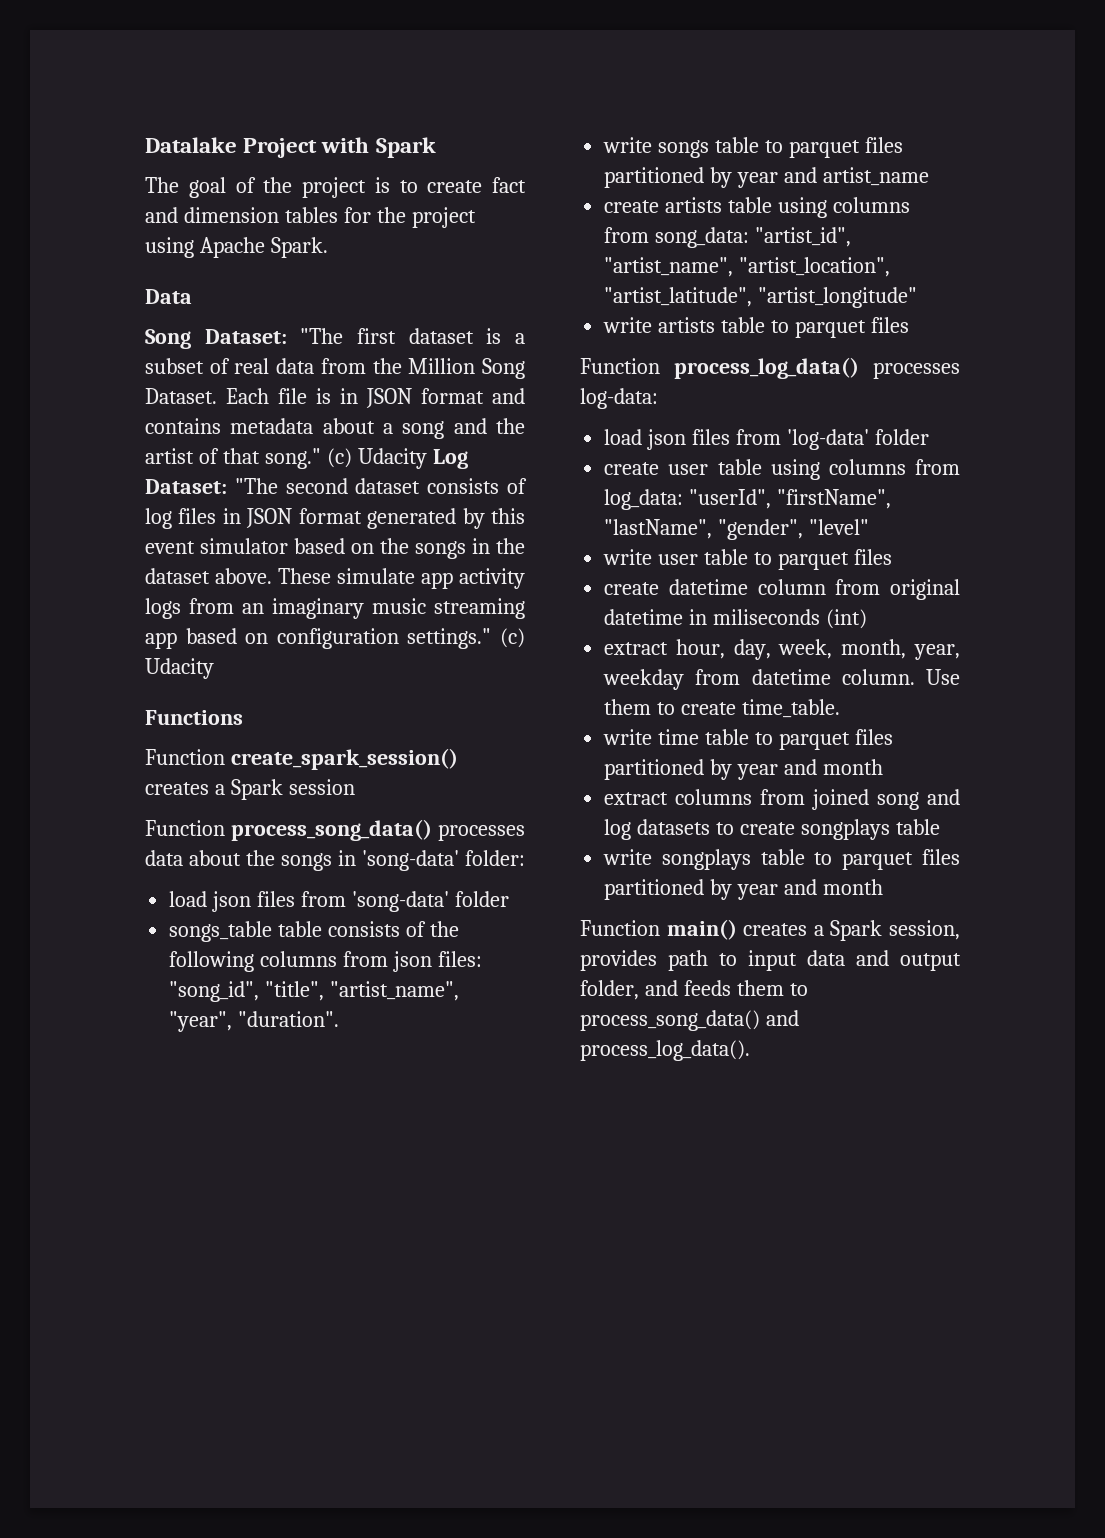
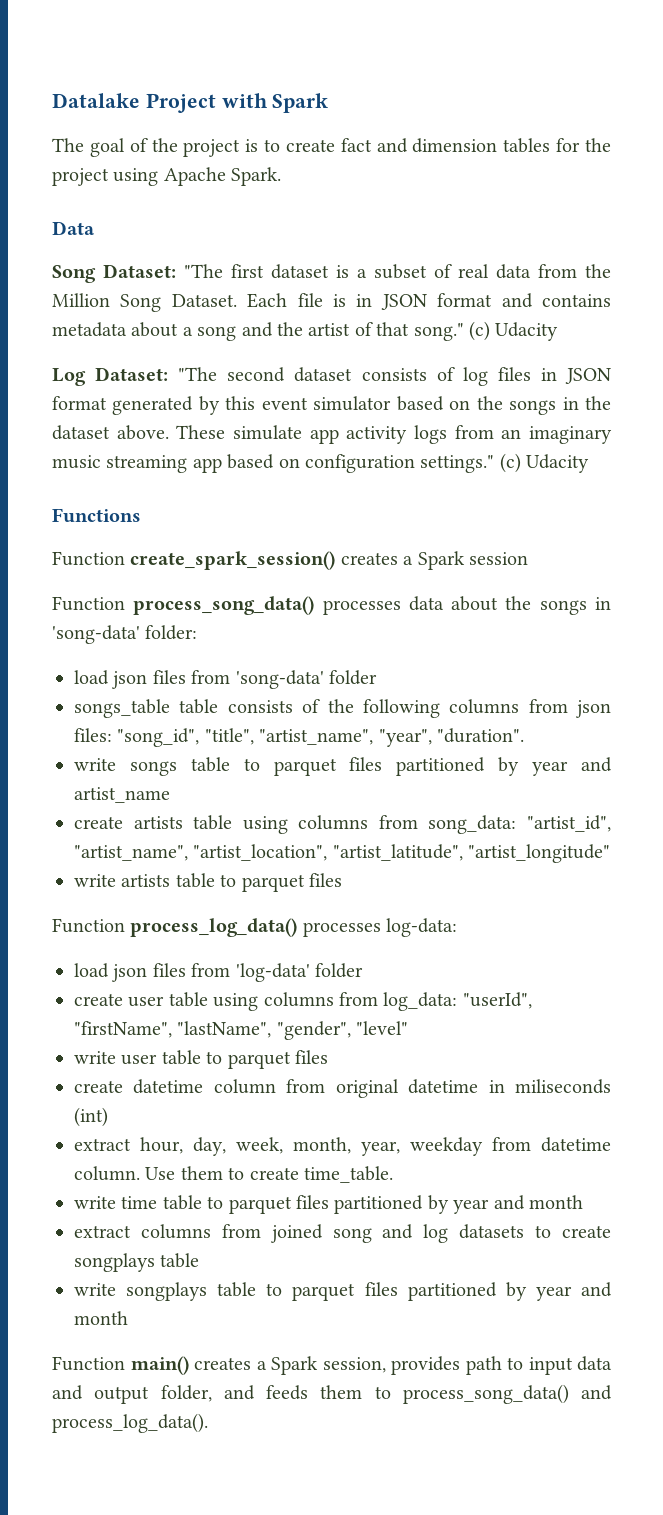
- Each file is in JSON format and contains metadata about a song and the artist of that song." (c) Udacity Log Dataset: "The second dataset consists of log files in JSON format generated by this event simulator based on the songs in the dataset above.
+ Each file is in JSON format and contains metadata about a song and the artist of that song." (c) Udacity
+ Log Dataset: "The second dataset consists of log files in JSON format generated by this event simulator based on the songs in the dataset above.

